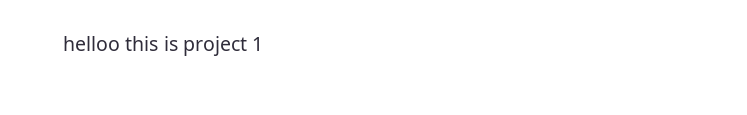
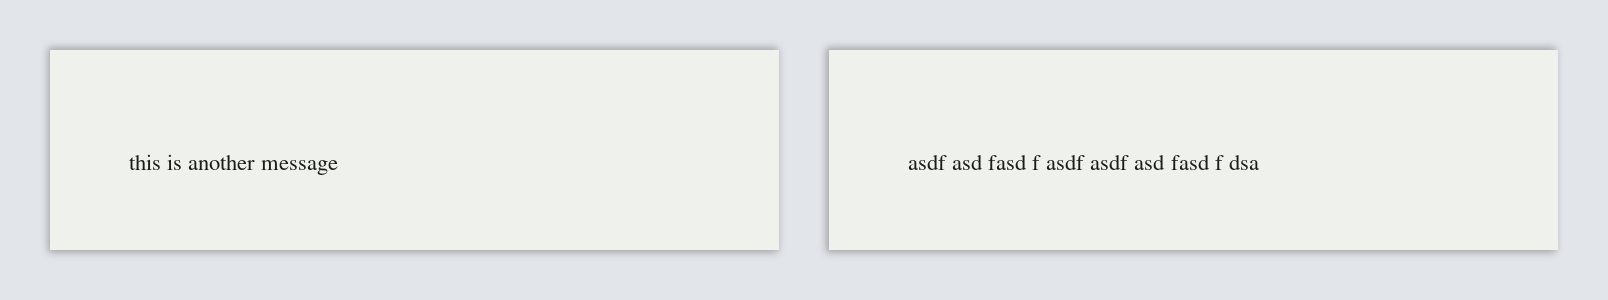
- helloo this is project 1
+ this is another message
+ asdf asd fasd f asdf asdf asd fasd f dsa

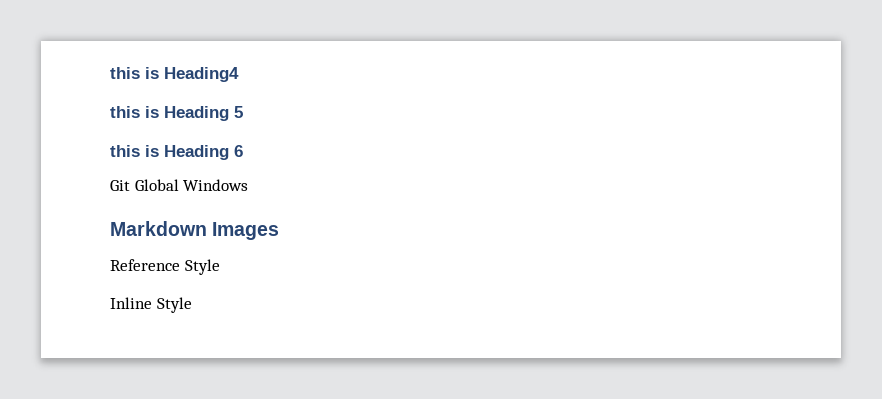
- this is another message
- asdf asd fasd f asdf asdf asd fasd f dsa
+ this is Heading4
+ this is Heading 5
+ this is Heading 6
+ Git Global Windows
+ Markdown Images
+ Reference Style
+ Inline Style

